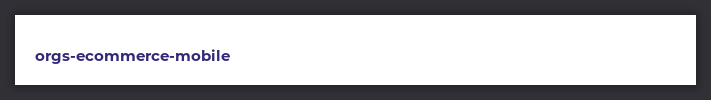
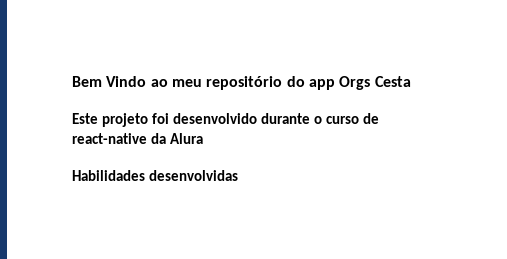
- orgs-ecommerce-mobile
+ Bem Vindo ao meu repositório do app Orgs Cesta
+ Este projeto foi desenvolvido durante o curso de react-native da Alura
+ Habilidades desenvolvidas

